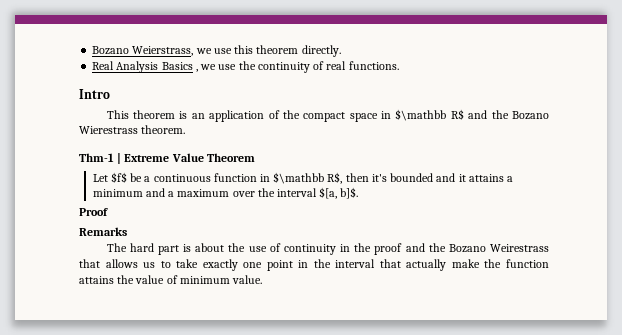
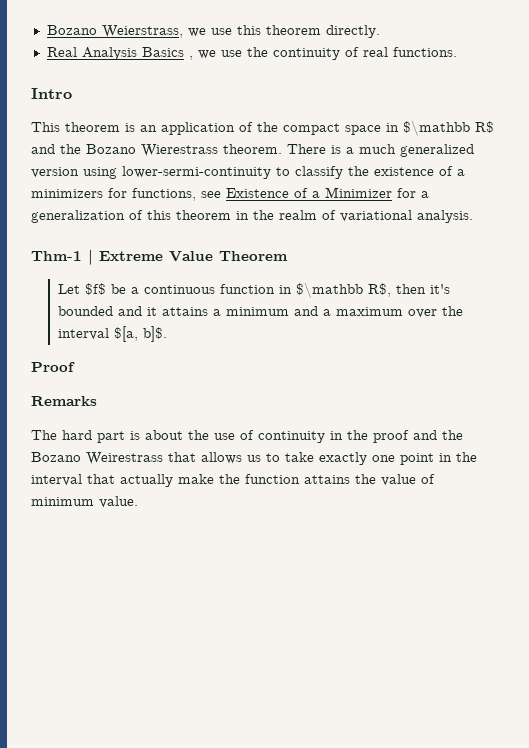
+ There is a much generalized version using lower-sermi-continuity to classify the existence of a minimizers for functions, see Existence of a Minimizer for a generalization of this theorem in the realm of variational analysis.

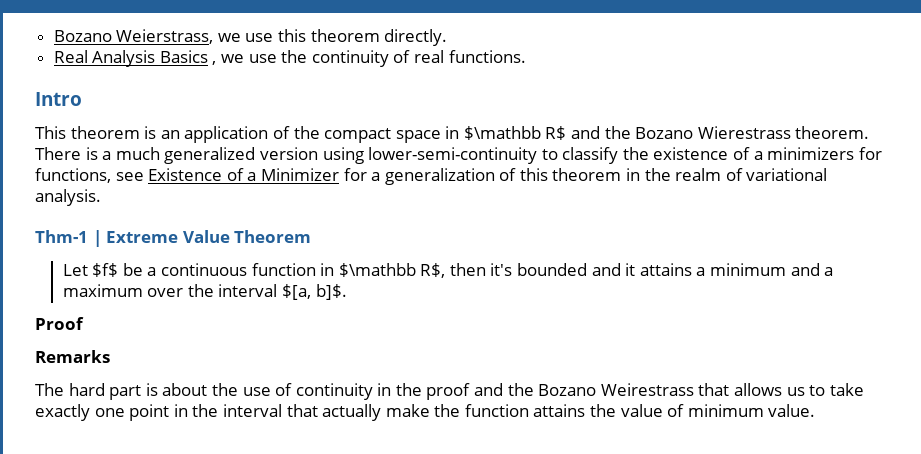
- There is a much generalized version using lower-sermi-continuity to classify the existence of a minimizers for functions, see Existence of a Minimizer for a generalization of this theorem in the realm of variational analysis.
+ There is a much generalized version using lower-semi-continuity to classify the existence of a minimizers for functions, see Existence of a Minimizer for a generalization of this theorem in the realm of variational analysis.

